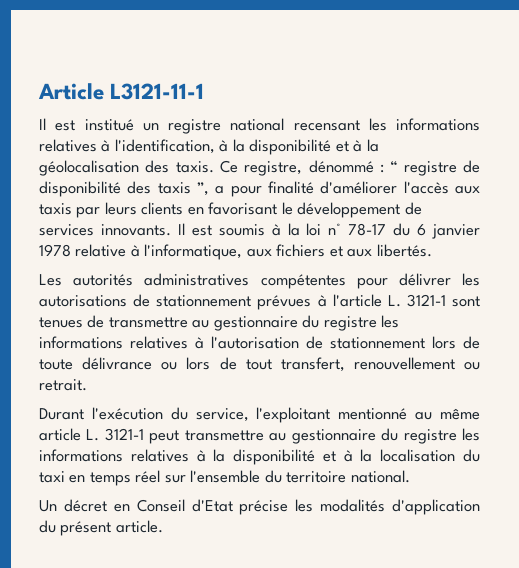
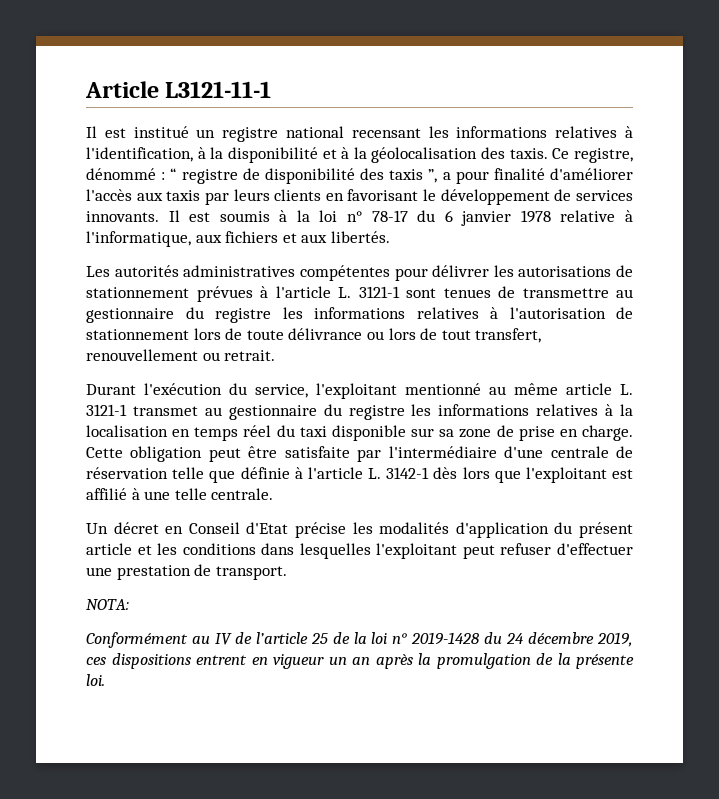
- Durant l'exécution du service, l'exploitant mentionné au même article L. 3121-1 peut transmettre au gestionnaire du registre les informations relatives à la disponibilité et à la localisation du taxi en temps réel sur l'ensemble du territoire national.
+ Durant l'exécution du service, l'exploitant mentionné au même article L. 3121-1 transmet au gestionnaire du registre les informations relatives à la localisation en temps réel du taxi disponible sur sa zone de prise en charge. Cette obligation peut être satisfaite par l'intermédiaire d'une centrale de réservation telle que définie à l'article L. 3142-1 dès lors que l'exploitant est affilié à une telle centrale.
- Un décret en Conseil d'Etat précise les modalités d'application du présent article.
+ Un décret en Conseil d'Etat précise les modalités d'application du présent article et les conditions dans lesquelles l'exploitant peut refuser d'effectuer une prestation de transport.
+ NOTA:
+ Conformément au IV de l’article 25 de la loi n° 2019-1428 du 24 décembre 2019, ces dispositions entrent en vigueur un an après la promulgation de la présente loi.

